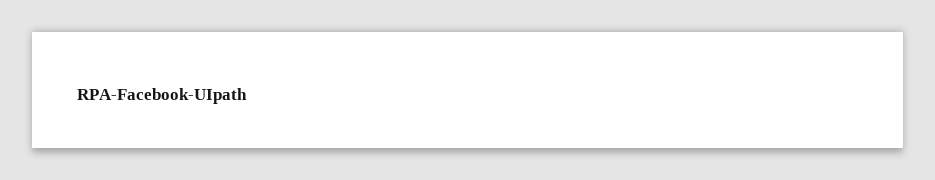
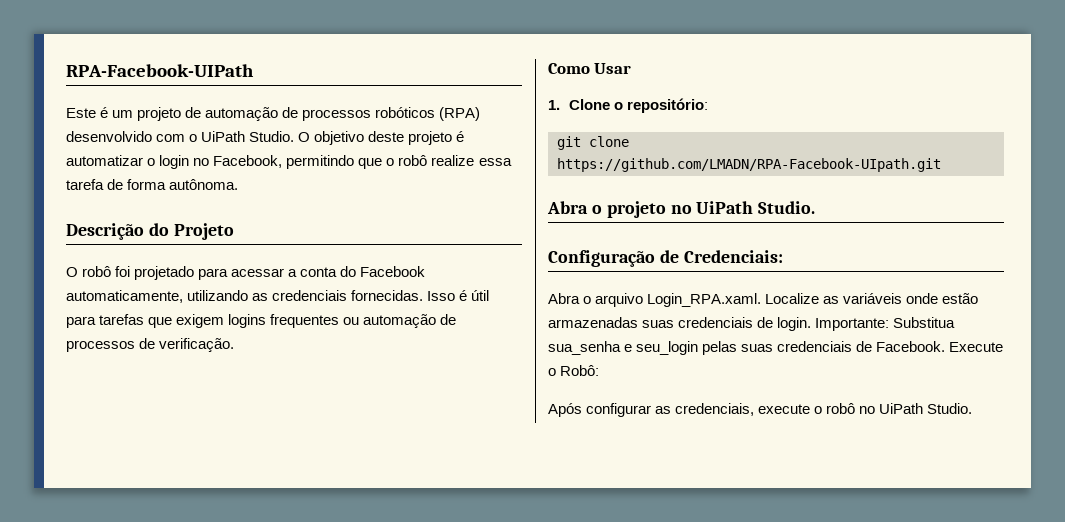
- RPA-Facebook-UIpath
+ RPA-Facebook-UIPath
+ Este é um projeto de automação de processos robóticos (RPA) desenvolvido com o UiPath Studio. O objetivo deste projeto é automatizar o login no Facebook, permitindo que o robô realize essa tarefa de forma autônoma.
+ Descrição do Projeto
+ O robô foi projetado para acessar a conta do Facebook automaticamente, utilizando as credenciais fornecidas. Isso é útil para tarefas que exigem logins frequentes ou automação de processos de verificação.
+ Como Usar
+ 1. Clone o repositório:
+ git clone https://github.com/LMADN/RPA-Facebook-UIpath.git
+ Abra o projeto no UiPath Studio.
+ Configuração de Credenciais:
+ Abra o arquivo Login_RPA.xaml. Localize as variáveis onde estão armazenadas suas credenciais de login. Importante: Substitua sua_senha e seu_login pelas suas credenciais de Facebook. Execute o Robô:
+ Após configurar as credenciais, execute o robô no UiPath Studio.

